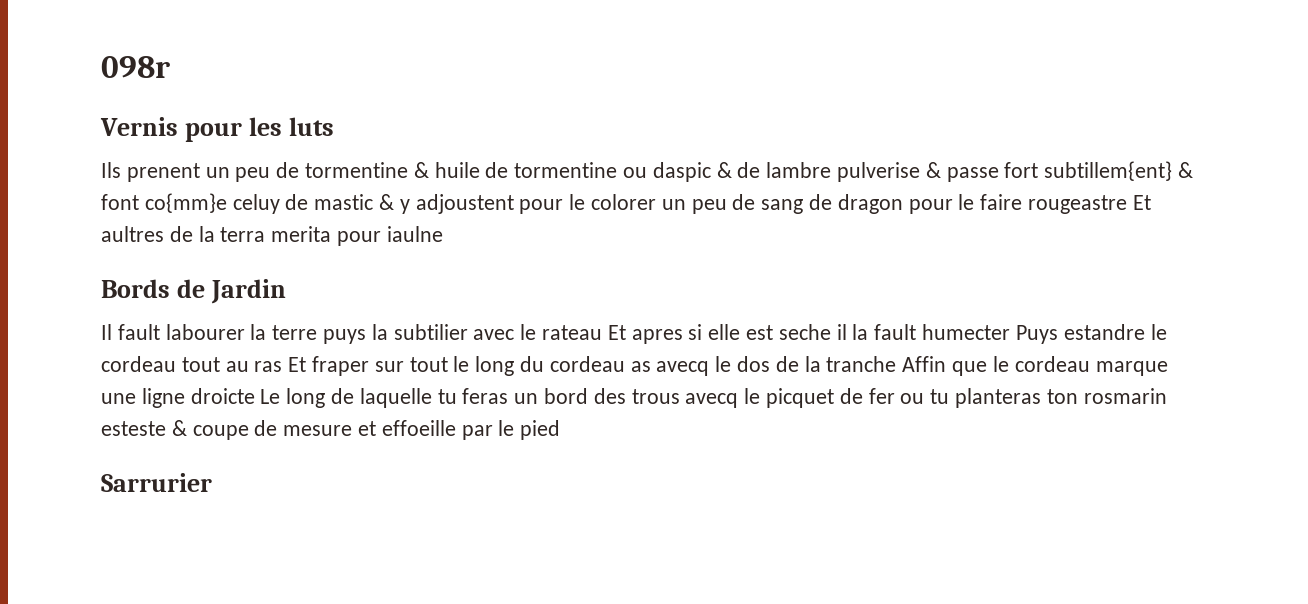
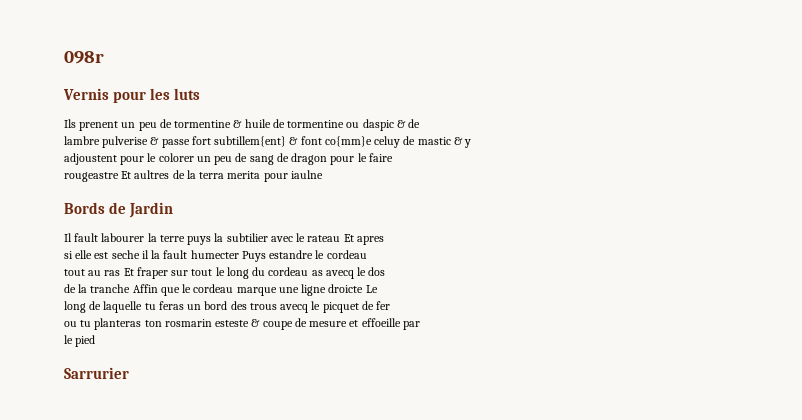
- Ils prenent un peu de tormentine & huile de tormentine ou daspic & de lambre pulverise & passe fort subtillem{ent} & font co{mm}e celuy de mastic & y adjoustent pour le colorer un peu de sang de dragon pour le faire rougeastre Et aultres de la terra merita pour iaulne
+ Ils prenent un peu de tormentine & huile de tormentine ou daspic & de
+ lambre pulverise & passe fort subtillem{ent} & font co{mm}e celuy de mastic & y
+ adjoustent pour le colorer un peu de sang de dragon pour le faire
+ rougeastre Et aultres de la terra merita pour iaulne
- Il fault labourer la terre puys la subtilier avec le rateau Et apres si elle est seche il la fault humecter Puys estandre le cordeau tout au ras Et fraper sur tout le long du cordeau as avecq le dos de la tranche Affin que le cordeau marque une ligne droicte Le long de laquelle tu feras un bord des trous avecq le picquet de fer ou tu planteras ton rosmarin esteste & coupe de mesure et effoeille par le pied
+ Il fault labourer la terre puys la subtilier avec le rateau Et apres
+ si elle est seche il la fault humecter Puys estandre le cordeau
+ tout au ras Et fraper sur tout le long du cordeau as avecq le dos
+ de la tranche Affin que le cordeau marque une ligne droicte Le
+ long de laquelle tu feras un bord des trous avecq le picquet de fer
+ ou tu planteras ton rosmarin esteste & coupe de mesure et effoeille par
+ le pied

